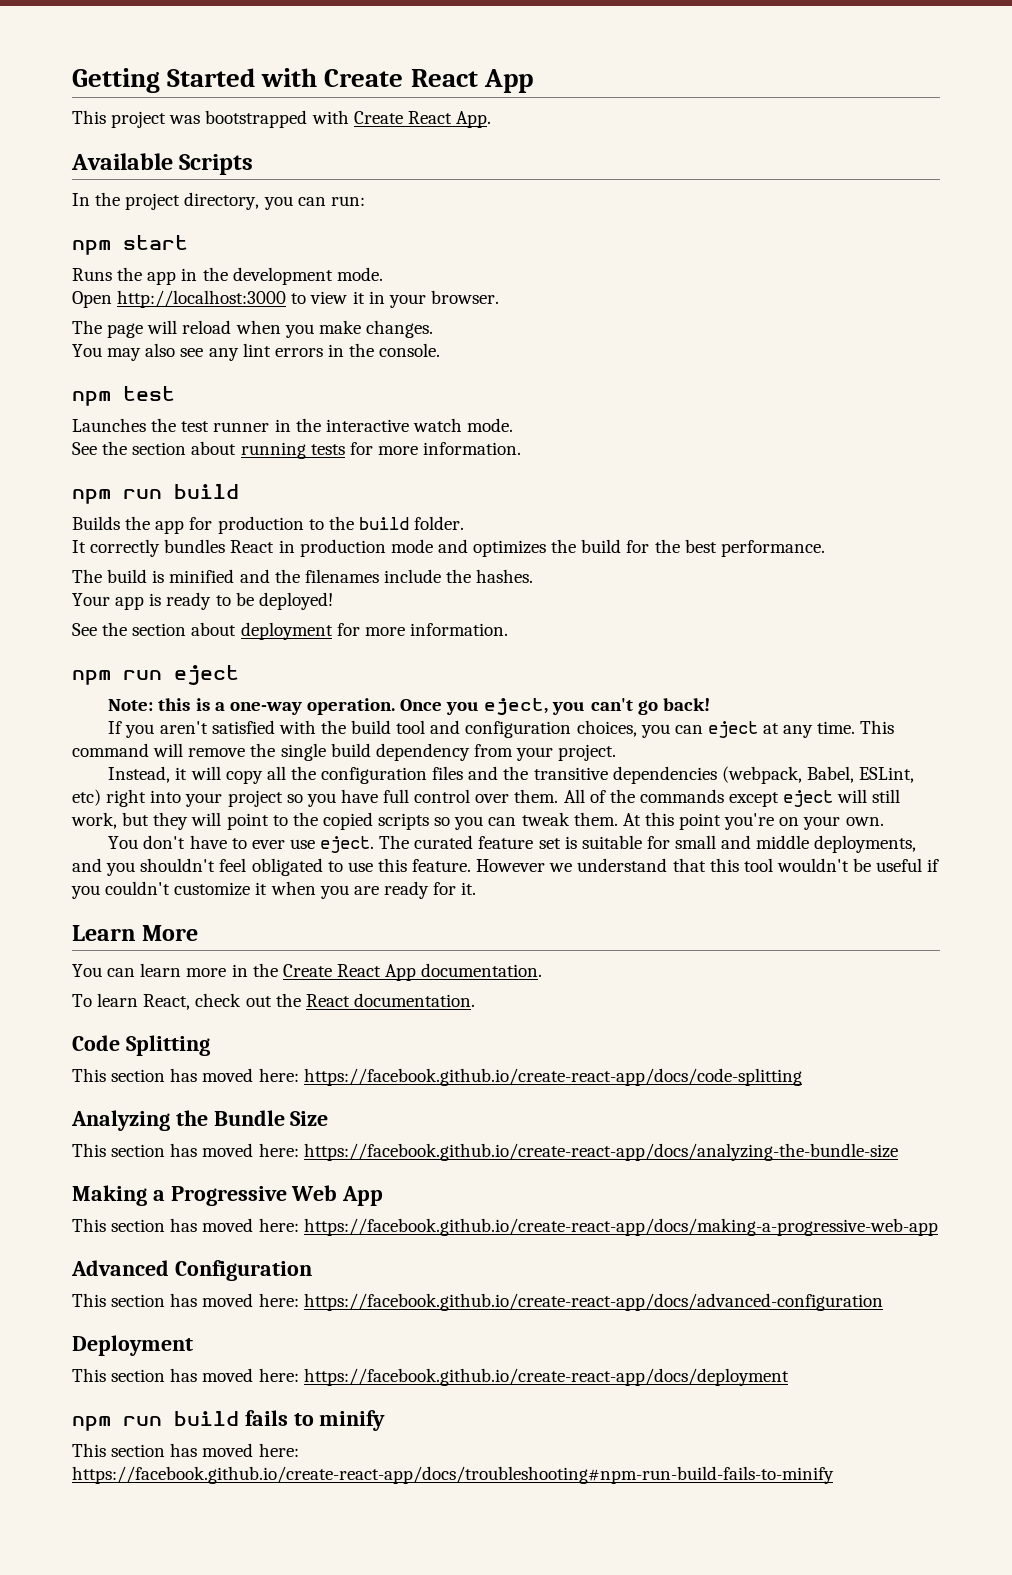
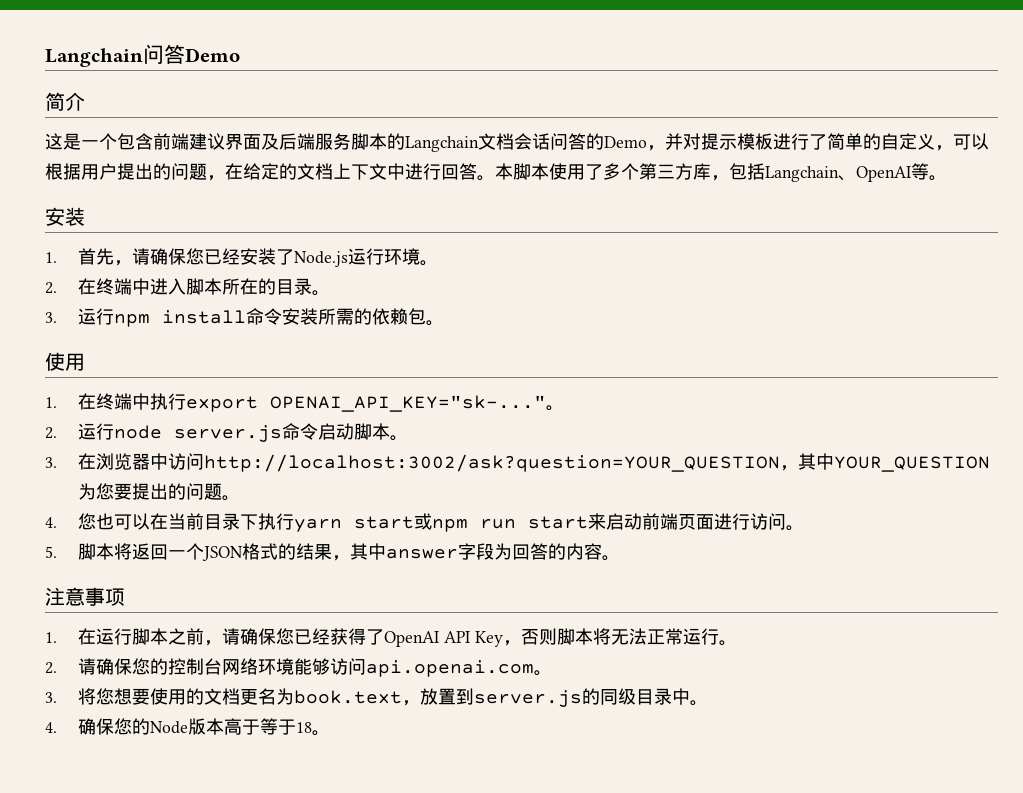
- Getting Started with Create React App
- This project was bootstrapped with Create React App.
- Available Scripts
- In the project directory, you can run:
- npm start
- Runs the app in the development mode.
- Open http://localhost:3000 to view it in your browser.
- The page will reload when you make changes.
- You may also see any lint errors in the console.
- npm test
- Launches the test runner in the interactive watch mode.
- See the section about running tests for more information.
- npm run build
- Builds the app for production to the build folder.
- It correctly bundles React in production mode and optimizes the build for the best performance.
- The build is minified and the filenames include the hashes.
- Your app is ready to be deployed!
- See the section about deployment for more information.
- npm run eject
- Note: this is a one-way operation. Once you eject, you can't go back!
- If you aren't satisfied with the build tool and configuration choices, you can eject at any time. This command will remove the single build dependency from your project.
- Instead, it will copy all the configuration files and the transitive dependencies (webpack, Babel, ESLint, etc) right into your project so you have full control over them. All of the commands except eject will still work, but they will point to the copied scripts so you can tweak them. At this point you're on your own.
- You don't have to ever use eject. The curated feature set is suitable for small and middle deployments, and you shouldn't feel obligated to use this feature. However we understand that this tool wouldn't be useful if you couldn't customize it when you are ready for it.
- Learn More
- You can learn more in the Create React App documentation.
- To learn React, check out the React documentation.
- Code Splitting
- This section has moved here: https://facebook.github.io/create-react-app/docs/code-splitting
- Analyzing the Bundle Size
- This section has moved here: https://facebook.github.io/create-react-app/docs/analyzing-the-bundle-size
- Making a Progressive Web App
- This section has moved here: https://facebook.github.io/create-react-app/docs/making-a-progressive-web-app
- Advanced Configuration
- This section has moved here: https://facebook.github.io/create-react-app/docs/advanced-configuration
- Deployment
- This section has moved here: https://facebook.github.io/create-react-app/docs/deployment
- npm run build fails to minify
- This section has moved here: https://facebook.github.io/create-react-app/docs/troubleshooting#npm-run-build-fails-to-minify
+ Langchain问答Demo
+ 简介
+ 这是一个包含前端建议界面及后端服务脚本的Langchain文档会话问答的Demo，并对提示模板进行了简单的自定义，可以根据用户提出的问题，在给定的文档上下文中进行回答。本脚本使用了多个第三方库，包括Langchain、OpenAI等。
+ 安装
+ 1.首先，请确保您已经安装了Node.js运行环境。
+ 2.在终端中进入脚本所在的目录。
+ 3.运行npm install命令安装所需的依赖包。
+ 使用
+ 1.在终端中执行export OPENAI_API_KEY="sk-..."。
+ 2.运行node server.js命令启动脚本。
+ 3.在浏览器中访问http://localhost:3002/ask?question=YOUR_QUESTION，其中YOUR_QUESTION为您要提出的问题。
+ 4.您也可以在当前目录下执行yarn start或npm run start来启动前端页面进行访问。
+ 5.脚本将返回一个JSON格式的结果，其中answer字段为回答的内容。
+ 注意事项
+ 1.在运行脚本之前，请确保您已经获得了OpenAI API Key，否则脚本将无法正常运行。
+ 2.请确保您的控制台网络环境能够访问api.openai.com。
+ 3.将您想要使用的文档更名为book.text，放置到server.js的同级目录中。
+ 4.确保您的Node版本高于等于18。

